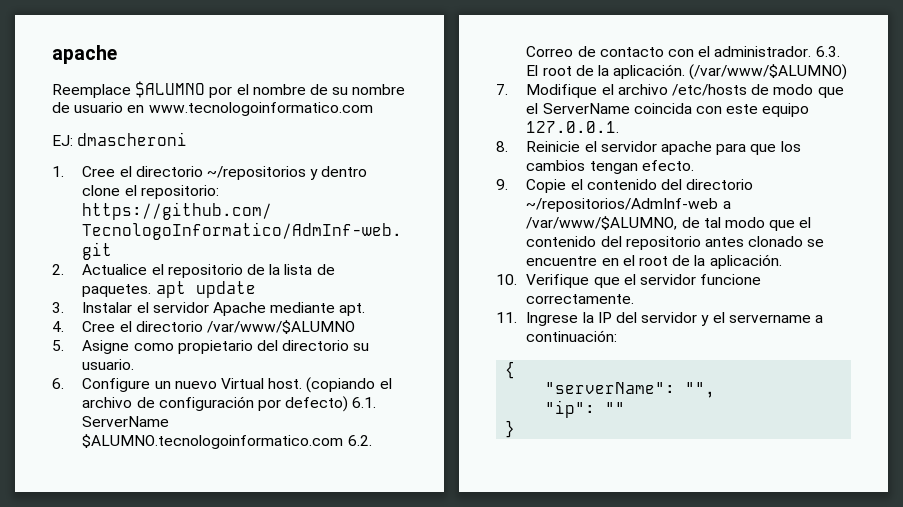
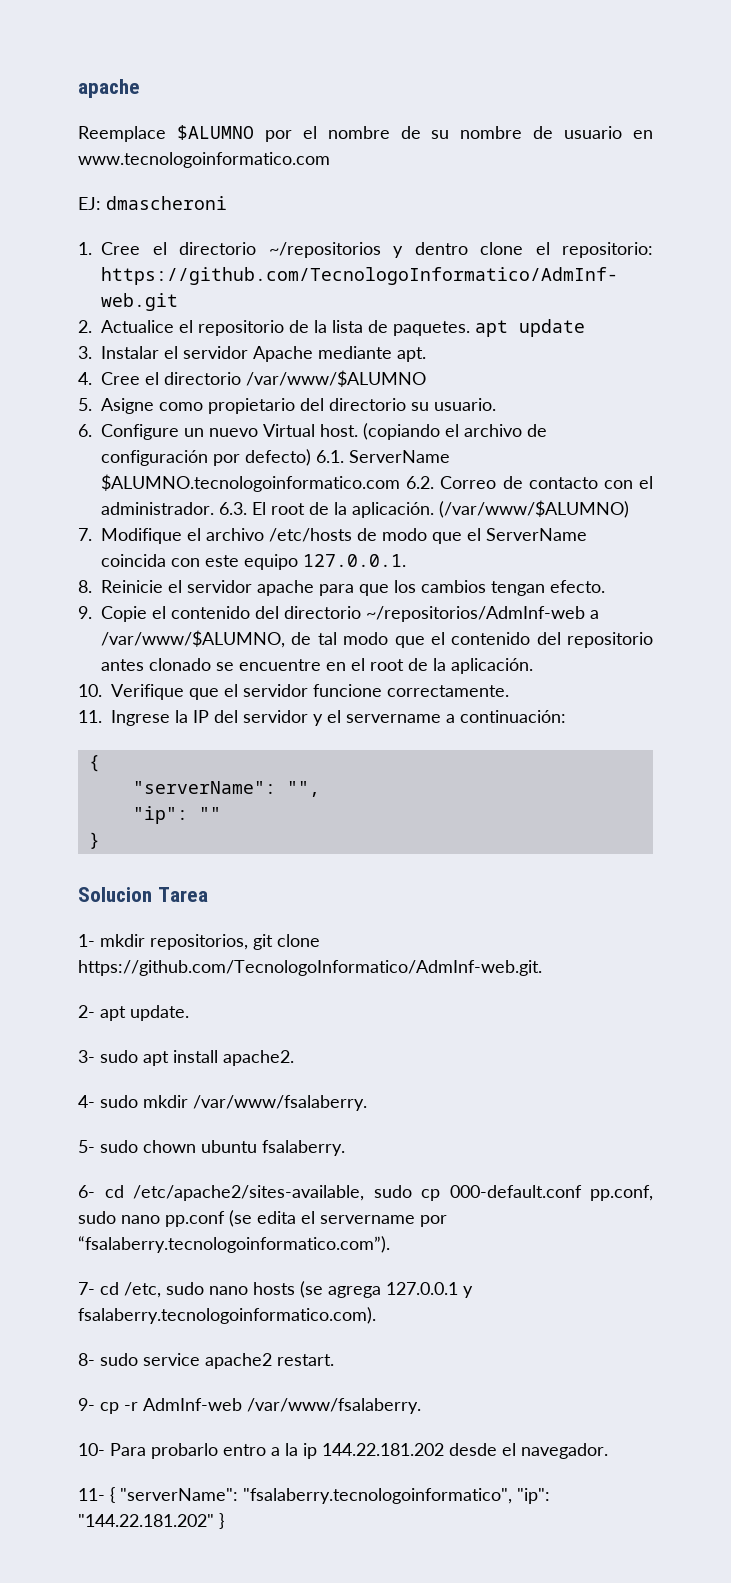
+ Solucion Tarea
+ 1- mkdir repositorios, git clone https://github.com/TecnologoInformatico/AdmInf-web.git.
+ 2- apt update.
+ 3- sudo apt install apache2.
+ 4- sudo mkdir /var/www/fsalaberry.
+ 5- sudo chown ubuntu fsalaberry.
+ 6- cd /etc/apache2/sites-available, sudo cp 000-default.conf pp.conf, sudo nano pp.conf (se edita el servername por “fsalaberry.tecnologoinformatico.com”).
+ 7- cd /etc, sudo nano hosts (se agrega 127.0.0.1 y fsalaberry.tecnologoinformatico.com).
+ 8- sudo service apache2 restart.
+ 9- cp -r AdmInf-web /var/www/fsalaberry.
+ 10- Para probarlo entro a la ip 144.22.181.202 desde el navegador.
+ 11- { "serverName": "fsalaberry.tecnologoinformatico", "ip": "144.22.181.202" }

